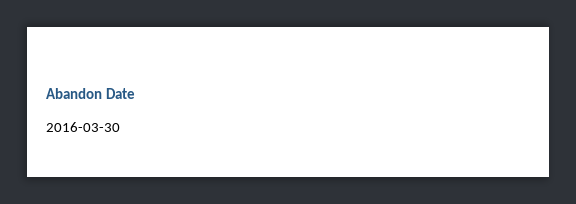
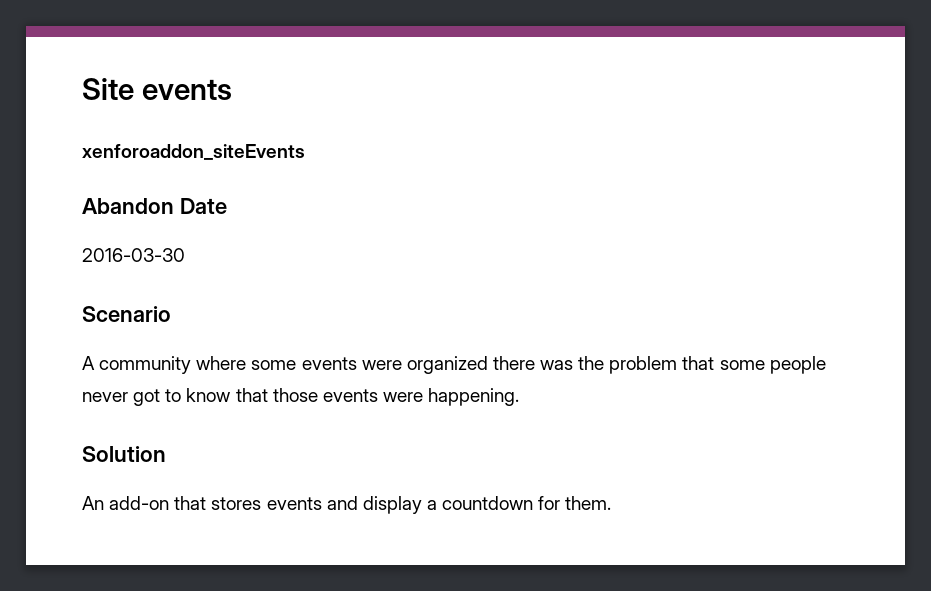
+ Site events
+ xenforoaddon_siteEvents
+ Scenario
+ A community where some events were organized there was the problem that some people never got to know that those events were happening.
+ Solution
+ An add-on that stores events and display a countdown for them.

